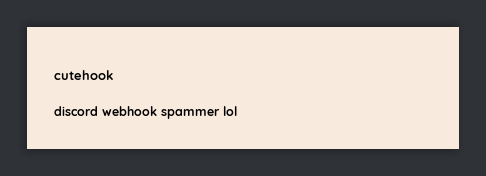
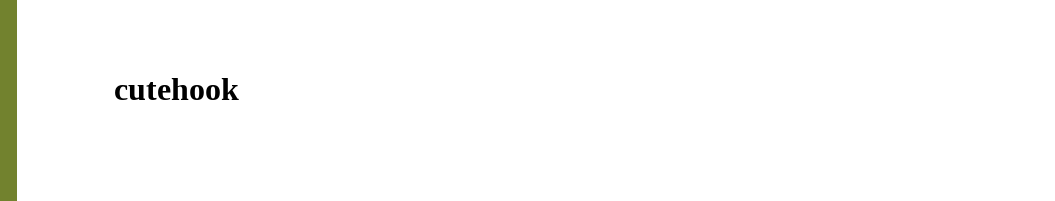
- discord webhook spammer lol

